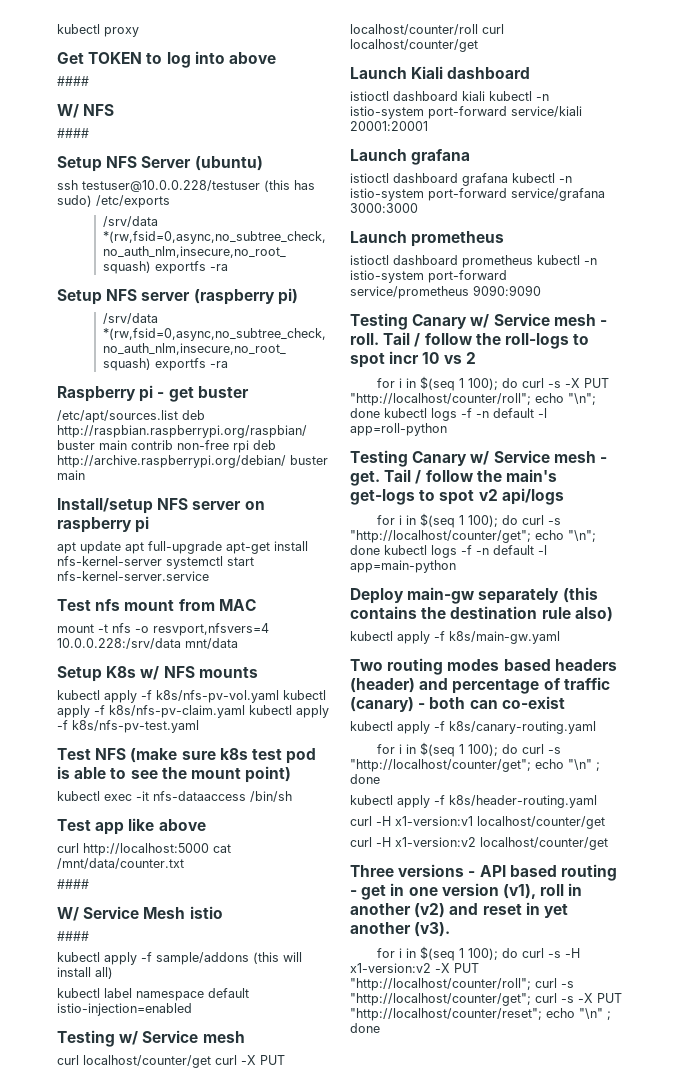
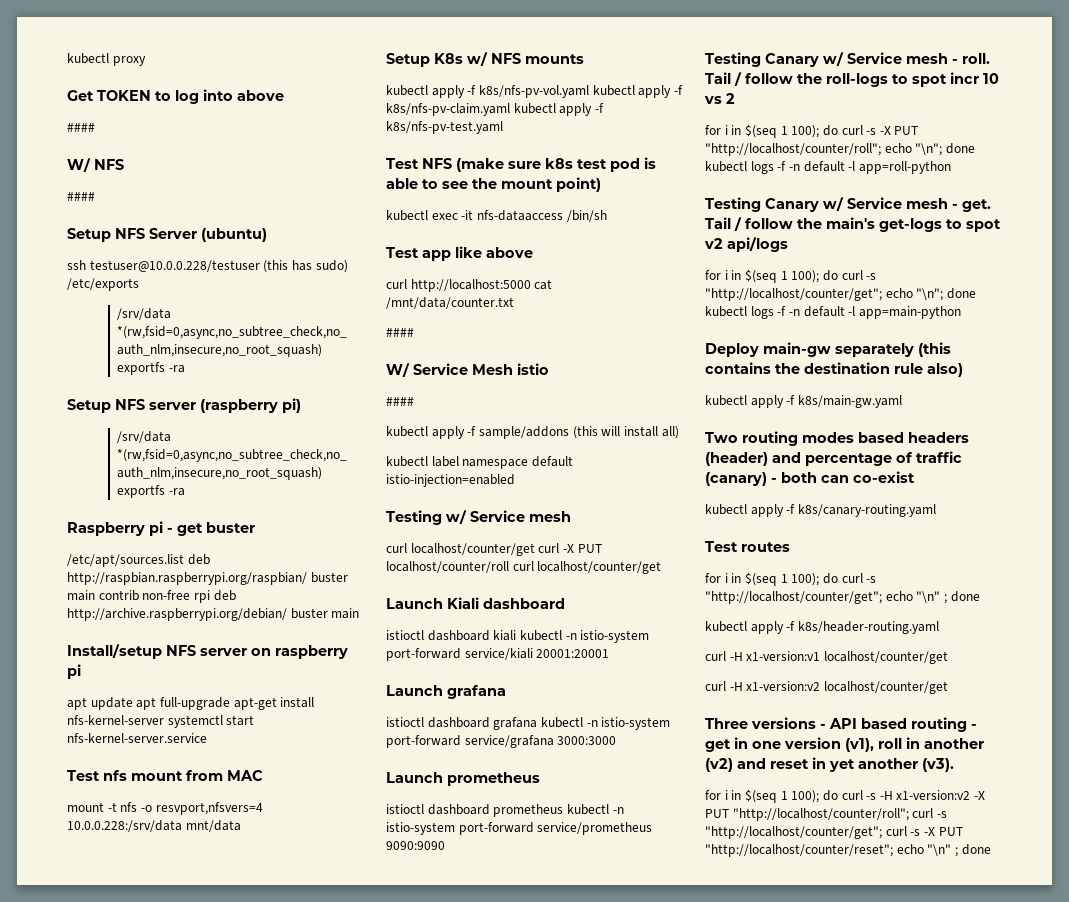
+ Test routes

